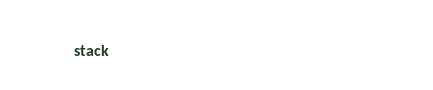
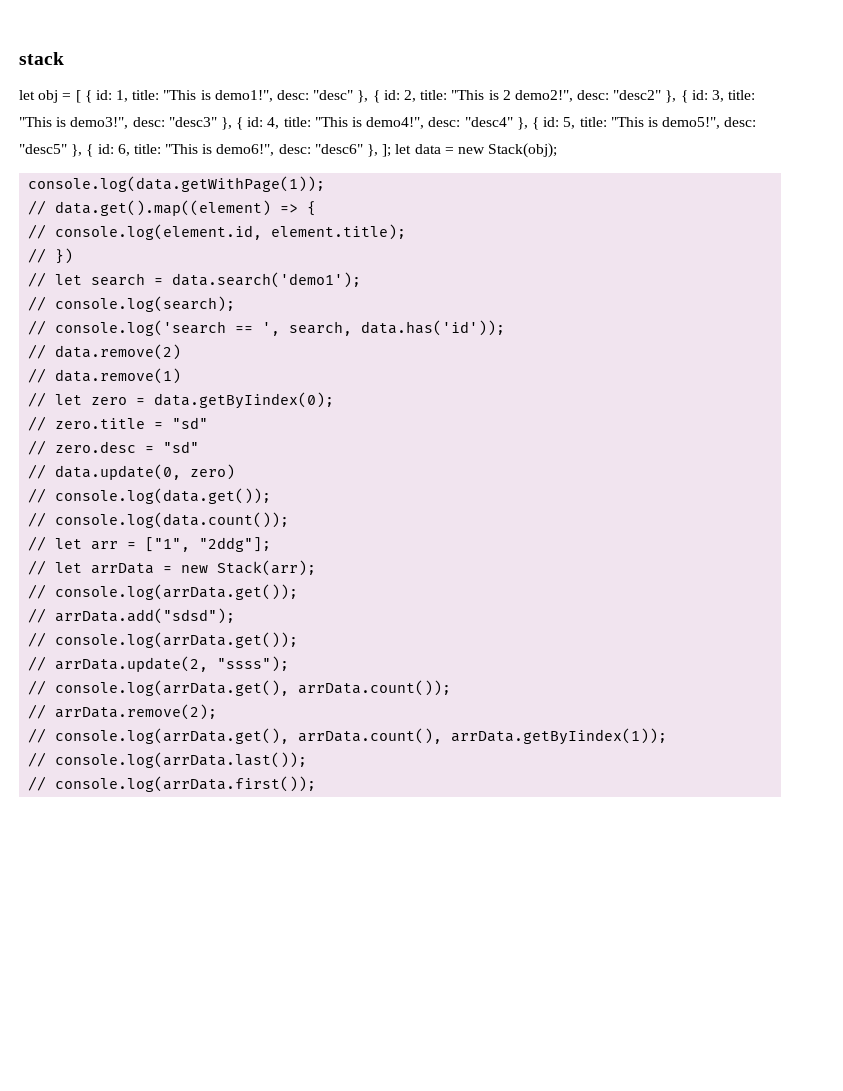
+ let obj = [ { id: 1, title: "This is demo1!", desc: "desc" }, { id: 2, title: "This is 2 demo2!", desc: "desc2" }, { id: 3, title: "This is demo3!", desc: "desc3" }, { id: 4, title: "This is demo4!", desc: "desc4" }, { id: 5, title: "This is demo5!", desc: "desc5" }, { id: 6, title: "This is demo6!", desc: "desc6" }, ]; let data = new Stack(obj);
+ console.log(data.getWithPage(1));
+ // data.get().map((element) => {
+ // console.log(element.id, element.title);
+ // })
+ // let search = data.search('demo1');
+ // console.log(search);
+ // console.log('search == ', search, data.has('id'));
+ // data.remove(2)
+ // data.remove(1)
+ // let zero = data.getByIindex(0);
+ // zero.title = "sd"
+ // zero.desc = "sd"
+ // data.update(0, zero)
+ // console.log(data.get());
+ // console.log(data.count());
+ // let arr = ["1", "2ddg"];
+ // let arrData = new Stack(arr);
+ // console.log(arrData.get());
+ // arrData.add("sdsd");
+ // console.log(arrData.get());
+ // arrData.update(2, "ssss");
+ // console.log(arrData.get(), arrData.count());
+ // arrData.remove(2);
+ // console.log(arrData.get(), arrData.count(), arrData.getByIindex(1));
+ // console.log(arrData.last());
+ // console.log(arrData.first());

